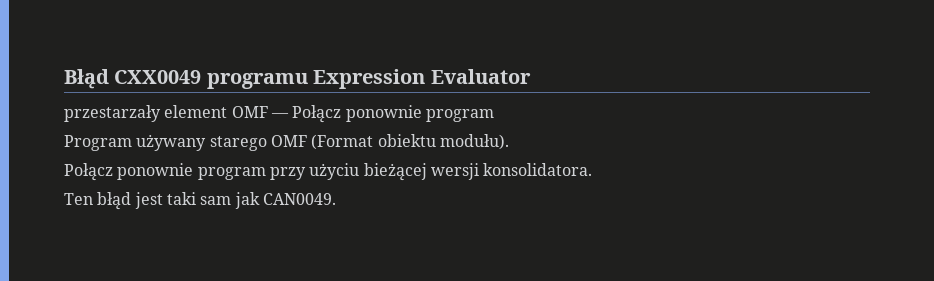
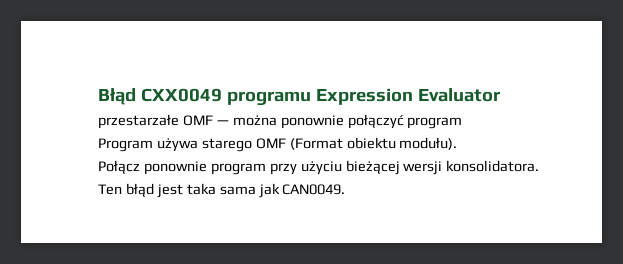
- przestarzały element OMF — Połącz ponownie program
+ przestarzałe OMF — można ponownie połączyć program
- Program używany starego OMF (Format obiektu modułu).
+ Program używa starego OMF (Format obiektu modułu).
- Ten błąd jest taki sam jak CAN0049.
+ Ten błąd jest taka sama jak CAN0049.

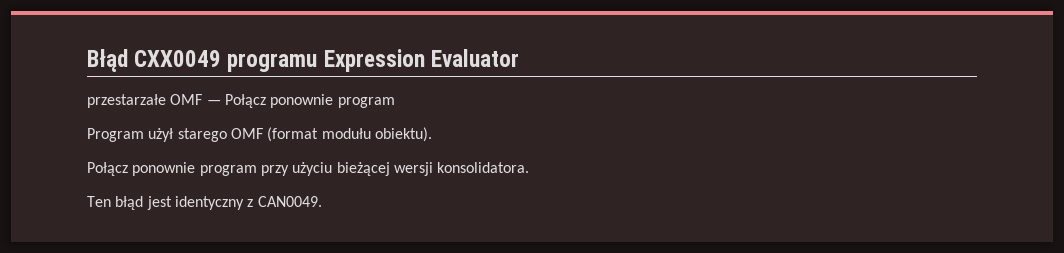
- przestarzałe OMF — można ponownie połączyć program
+ przestarzałe OMF — Połącz ponownie program
- Program używa starego OMF (Format obiektu modułu).
+ Program użył starego OMF (format modułu obiektu).
- Ten błąd jest taka sama jak CAN0049.
+ Ten błąd jest identyczny z CAN0049.

